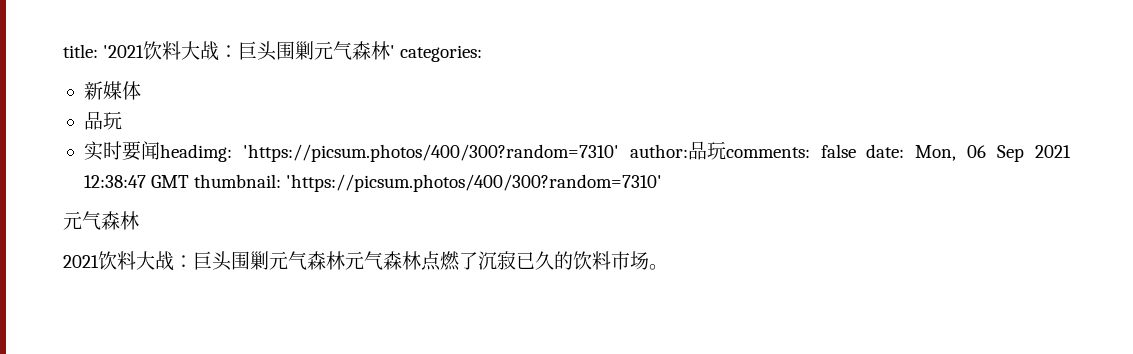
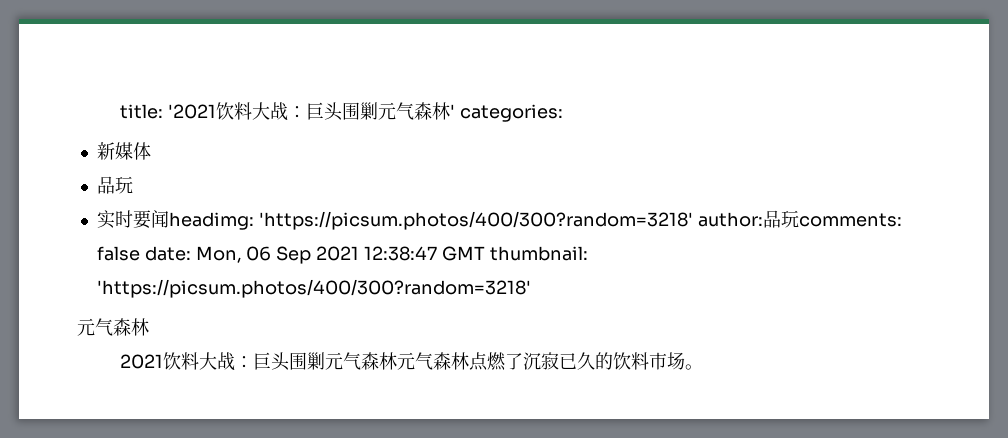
- 实时要闻headimg: 'https://picsum.photos/400/300?random=7310' author:品玩comments: false date: Mon, 06 Sep 2021 12:38:47 GMT thumbnail: 'https://picsum.photos/400/300?random=7310'
+ 实时要闻headimg: 'https://picsum.photos/400/300?random=3218' author:品玩comments: false date: Mon, 06 Sep 2021 12:38:47 GMT thumbnail: 'https://picsum.photos/400/300?random=3218'

